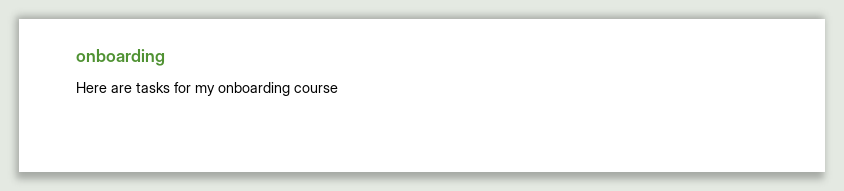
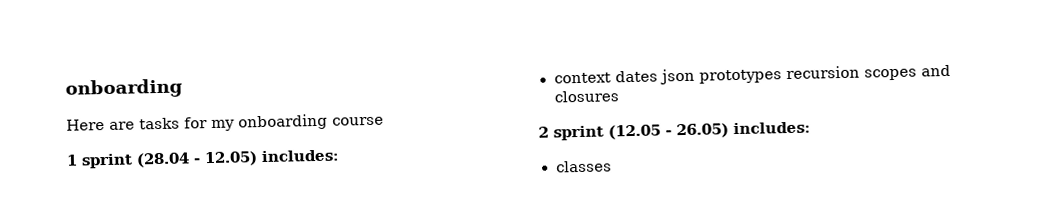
+ 1 sprint (28.04 - 12.05) includes:
+ context dates json prototypes recursion scopes and closures
+ 2 sprint (12.05 - 26.05) includes:
+ classes

